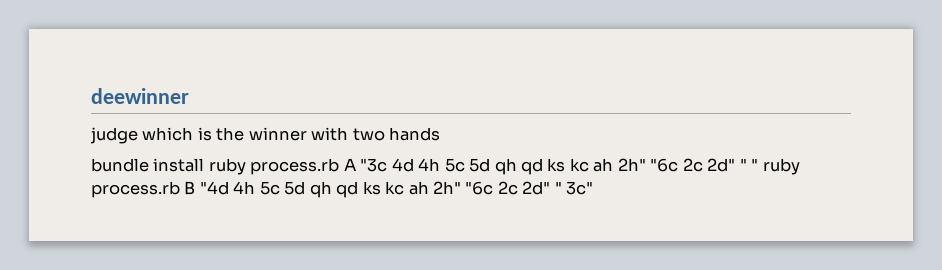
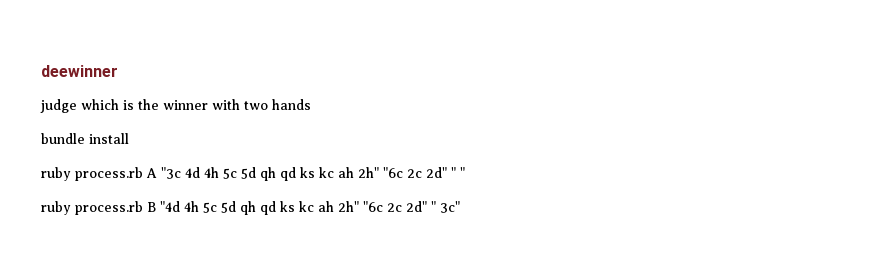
- bundle install ruby process.rb A "3c 4d 4h 5c 5d qh qd ks kc ah 2h" "6c 2c 2d" " " ruby process.rb B "4d 4h 5c 5d qh qd ks kc ah 2h" "6c 2c 2d" " 3c"
+ bundle install
+ ruby process.rb A "3c 4d 4h 5c 5d qh qd ks kc ah 2h" "6c 2c 2d" " "
+ ruby process.rb B "4d 4h 5c 5d qh qd ks kc ah 2h" "6c 2c 2d" " 3c"

